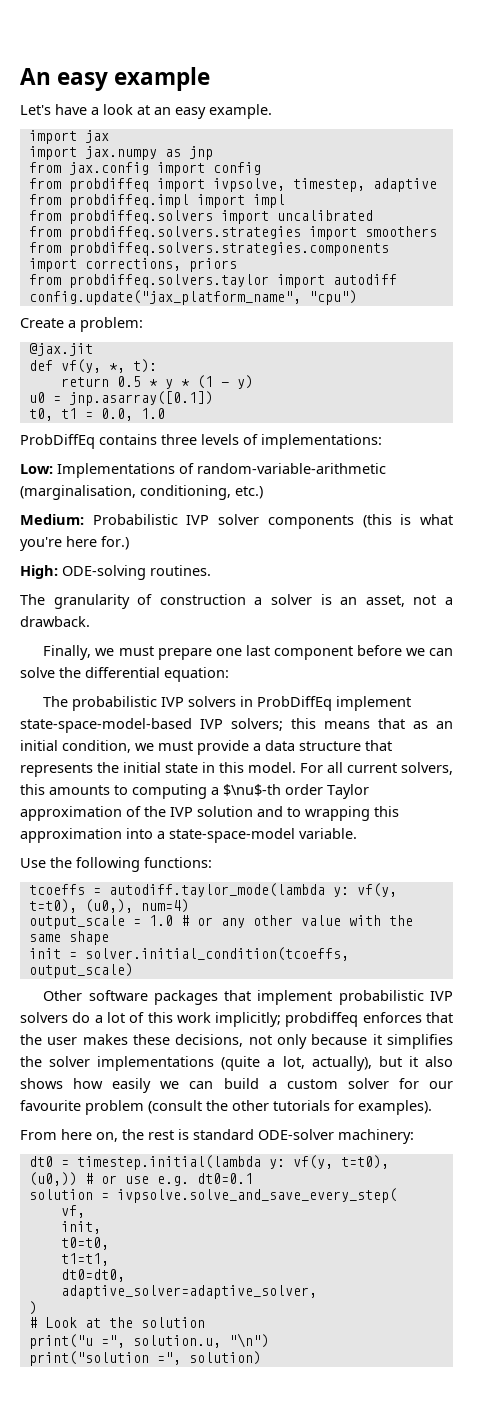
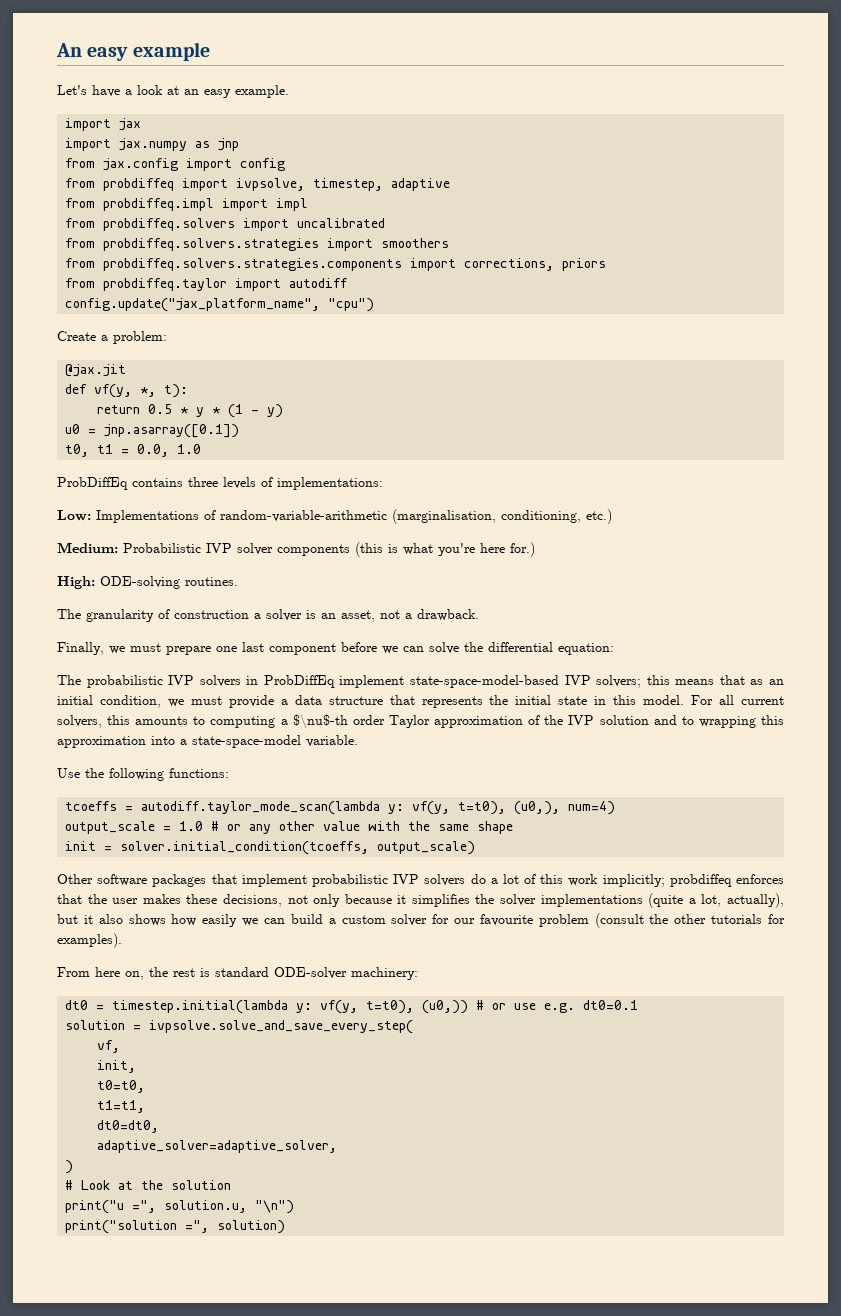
- from probdiffeq.solvers.taylor import autodiff
+ from probdiffeq.taylor import autodiff
- tcoeffs = autodiff.taylor_mode(lambda y: vf(y, t=t0), (u0,), num=4)
+ tcoeffs = autodiff.taylor_mode_scan(lambda y: vf(y, t=t0), (u0,), num=4)

